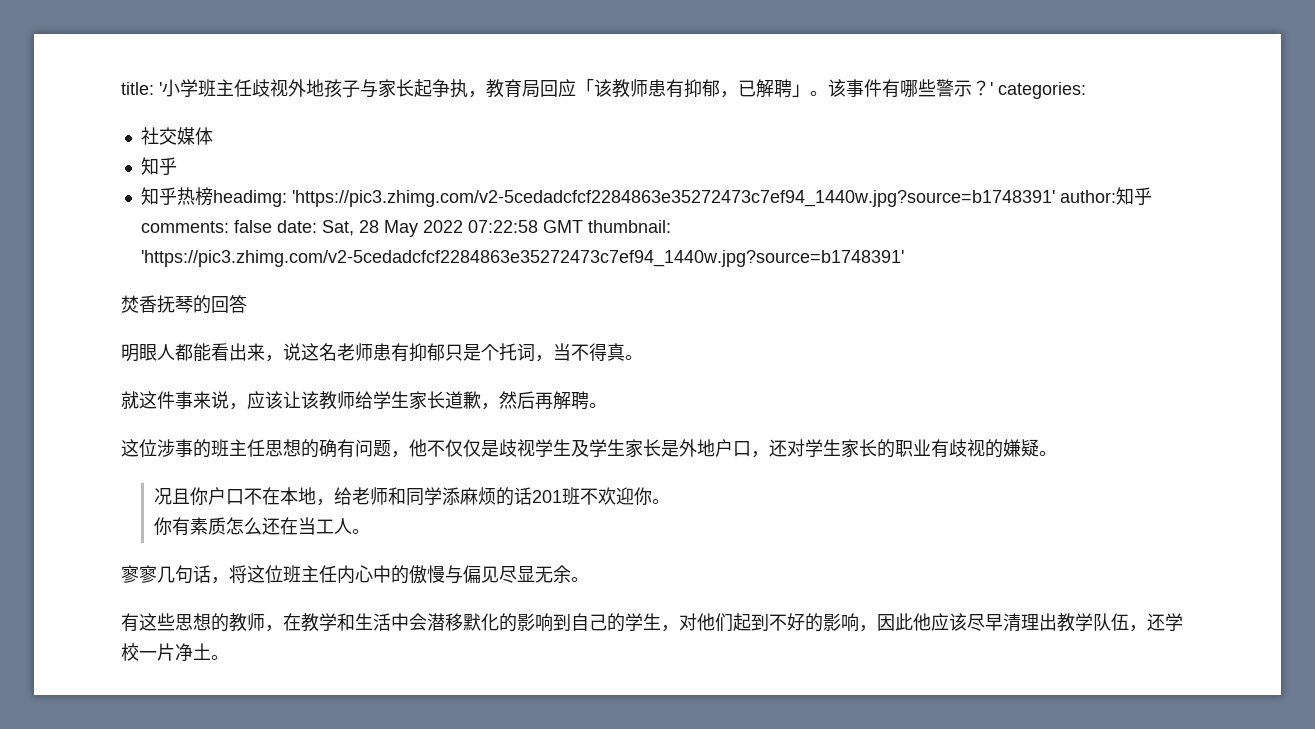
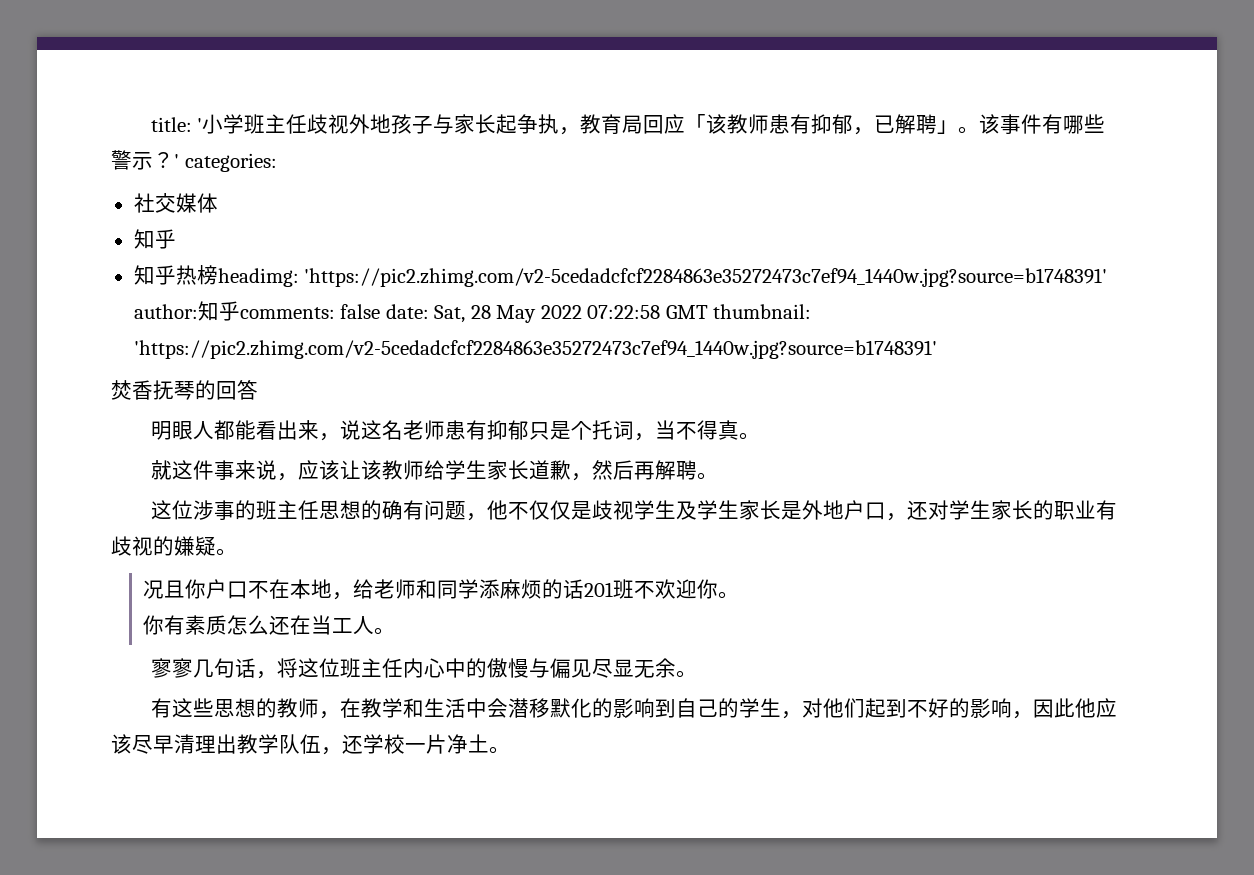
- 知乎热榜headimg: 'https://pic3.zhimg.com/v2-5cedadcfcf2284863e35272473c7ef94_1440w.jpg?source=b1748391' author:知乎comments: false date: Sat, 28 May 2022 07:22:58 GMT thumbnail: 'https://pic3.zhimg.com/v2-5cedadcfcf2284863e35272473c7ef94_1440w.jpg?source=b1748391'
+ 知乎热榜headimg: 'https://pic2.zhimg.com/v2-5cedadcfcf2284863e35272473c7ef94_1440w.jpg?source=b1748391' author:知乎comments: false date: Sat, 28 May 2022 07:22:58 GMT thumbnail: 'https://pic2.zhimg.com/v2-5cedadcfcf2284863e35272473c7ef94_1440w.jpg?source=b1748391'

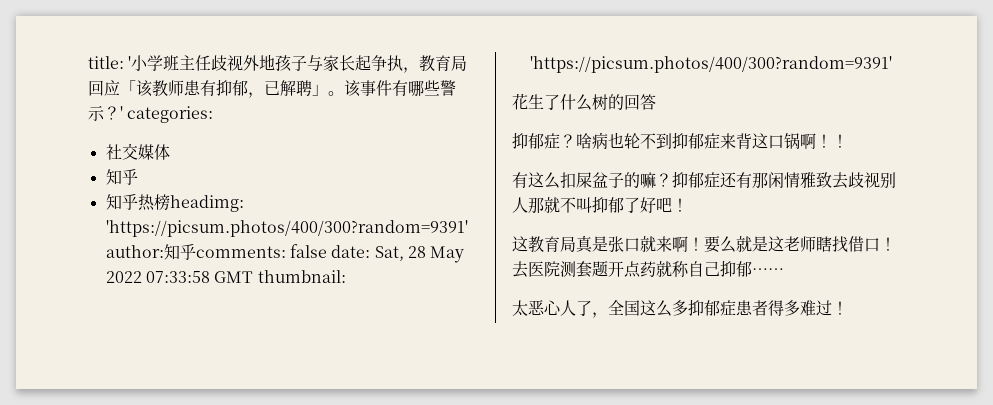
- 知乎热榜headimg: 'https://pic2.zhimg.com/v2-5cedadcfcf2284863e35272473c7ef94_1440w.jpg?source=b1748391' author:知乎comments: false date: Sat, 28 May 2022 07:22:58 GMT thumbnail: 'https://pic2.zhimg.com/v2-5cedadcfcf2284863e35272473c7ef94_1440w.jpg?source=b1748391'
- 焚香抚琴的回答
- 明眼人都能看出来，说这名老师患有抑郁只是个托词，当不得真。
- 就这件事来说，应该让该教师给学生家长道歉，然后再解聘。
- 这位涉事的班主任思想的确有问题，他不仅仅是歧视学生及学生家长是外地户口，还对学生家长的职业有歧视的嫌疑。
- 况且你户口不在本地，给老师和同学添麻烦的话201班不欢迎你。
- 你有素质怎么还在当工人。
- 寥寥几句话，将这位班主任内心中的傲慢与偏见尽显无余。
- 有这些思想的教师，在教学和生活中会潜移默化的影响到自己的学生，对他们起到不好的影响，因此他应该尽早清理出教学队伍，还学校一片净土。
+ 知乎热榜headimg: 'https://picsum.photos/400/300?random=9391' author:知乎comments: false date: Sat, 28 May 2022 07:33:58 GMT thumbnail: 'https://picsum.photos/400/300?random=9391'
+ 花生了什么树的回答
+ 抑郁症？啥病也轮不到抑郁症来背这口锅啊！！
+ 有这么扣屎盆子的嘛？抑郁症还有那闲情雅致去歧视别人那就不叫抑郁了好吧！
+ 这教育局真是张口就来啊！要么就是这老师瞎找借口！去医院测套题开点药就称自己抑郁……
+ 太恶心人了，全国这么多抑郁症患者得多难过！

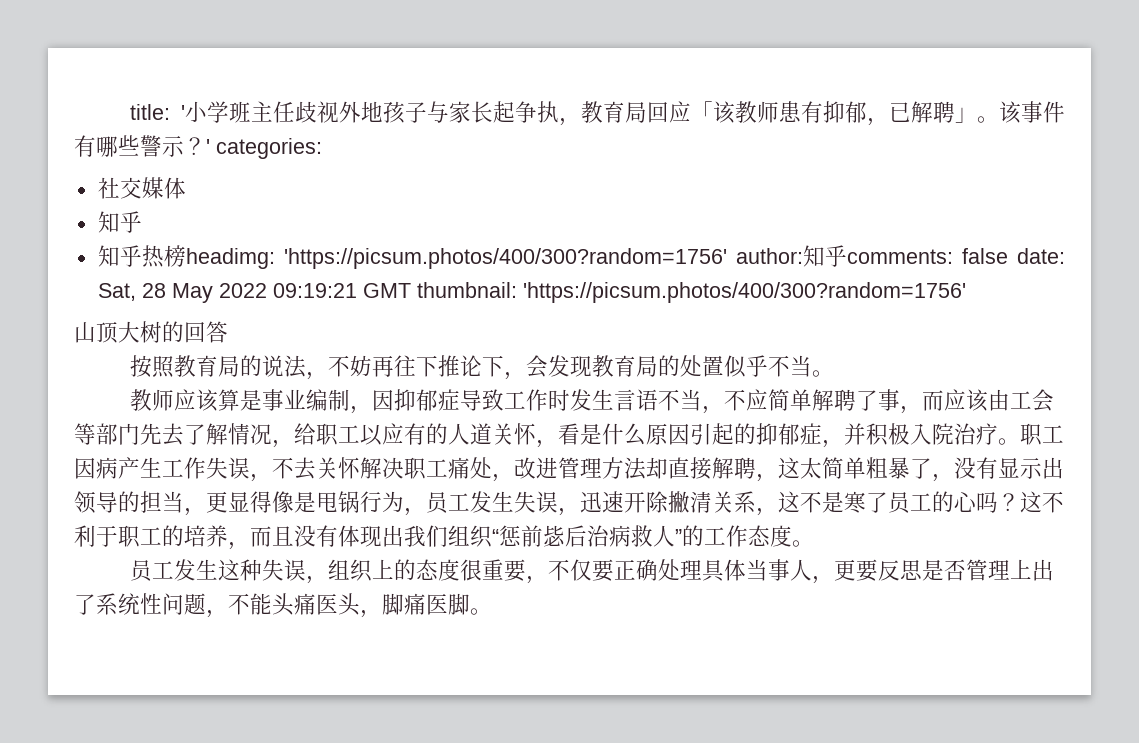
- 知乎热榜headimg: 'https://picsum.photos/400/300?random=9391' author:知乎comments: false date: Sat, 28 May 2022 07:33:58 GMT thumbnail: 'https://picsum.photos/400/300?random=9391'
- 花生了什么树的回答
+ 知乎热榜headimg: 'https://picsum.photos/400/300?random=1756' author:知乎comments: false date: Sat, 28 May 2022 09:19:21 GMT thumbnail: 'https://picsum.photos/400/300?random=1756'
+ 山顶大树的回答
- 抑郁症？啥病也轮不到抑郁症来背这口锅啊！！
- 有这么扣屎盆子的嘛？抑郁症还有那闲情雅致去歧视别人那就不叫抑郁了好吧！
- 这教育局真是张口就来啊！要么就是这老师瞎找借口！去医院测套题开点药就称自己抑郁……
- 太恶心人了，全国这么多抑郁症患者得多难过！
+ 按照教育局的说法，不妨再往下推论下，会发现教育局的处置似乎不当。
+ 教师应该算是事业编制，因抑郁症导致工作时发生言语不当，不应简单解聘了事，而应该由工会等部门先去了解情况，给职工以应有的人道关怀，看是什么原因引起的抑郁症，并积极入院治疗。职工因病产生工作失误，不去关怀解决职工痛处，改进管理方法却直接解聘，这太简单粗暴了，没有显示出领导的担当，更显得像是甩锅行为，员工发生失误，迅速开除撇清关系，这不是寒了员工的心吗？这不利于职工的培养，而且没有体现出我们组织“惩前毖后治病救人”的工作态度。
+ 员工发生这种失误，组织上的态度很重要，不仅要正确处理具体当事人，更要反思是否管理上出了系统性问题，不能头痛医头，脚痛医脚。

